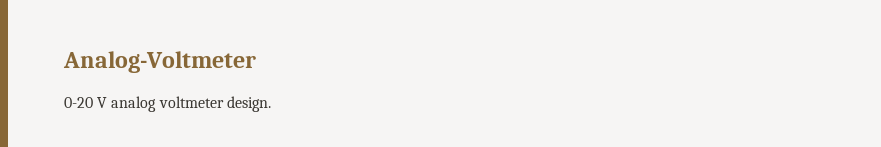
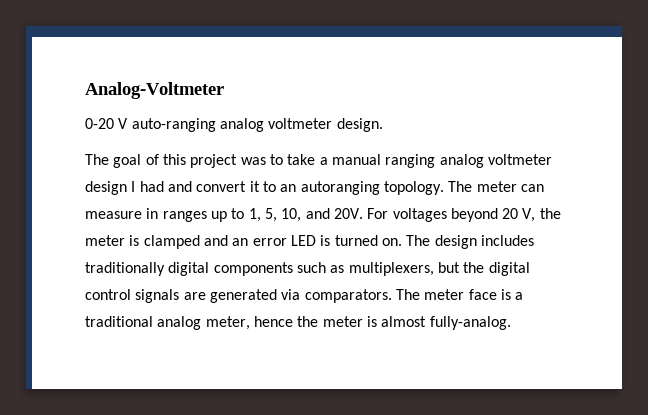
- 0-20 V analog voltmeter design.
+ 0-20 V auto-ranging analog voltmeter design.
+ The goal of this project was to take a manual ranging analog voltmeter design I had and convert it to an autoranging topology. The meter can measure in ranges up to 1, 5, 10, and 20V. For voltages beyond 20 V, the meter is clamped and an error LED is turned on. The design includes traditionally digital components such as multiplexers, but the digital control signals are generated via comparators. The meter face is a traditional analog meter, hence the meter is almost fully-analog.

